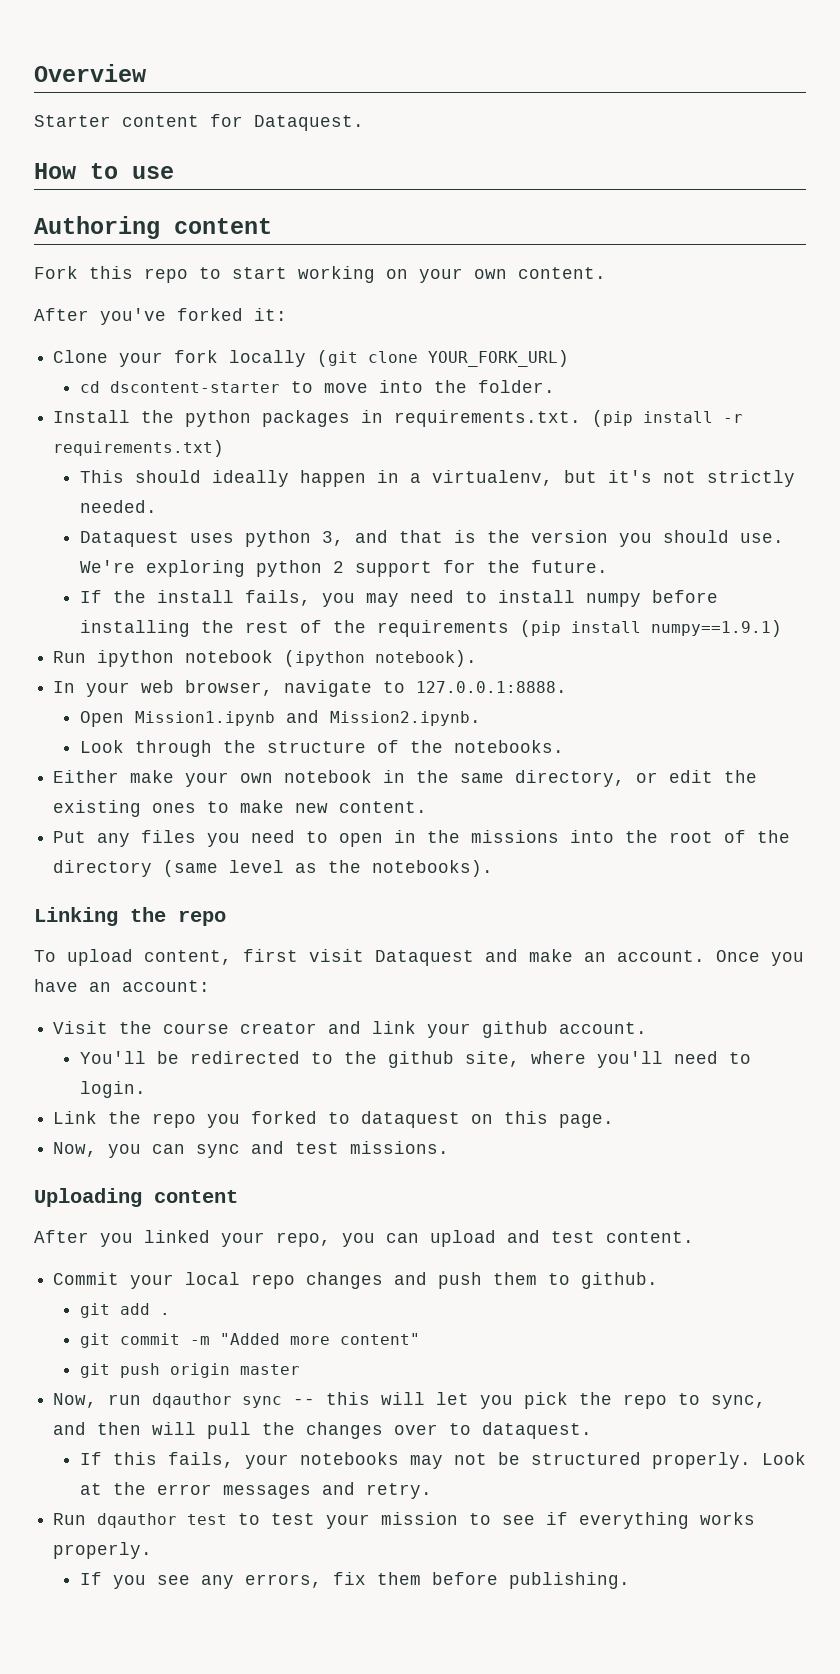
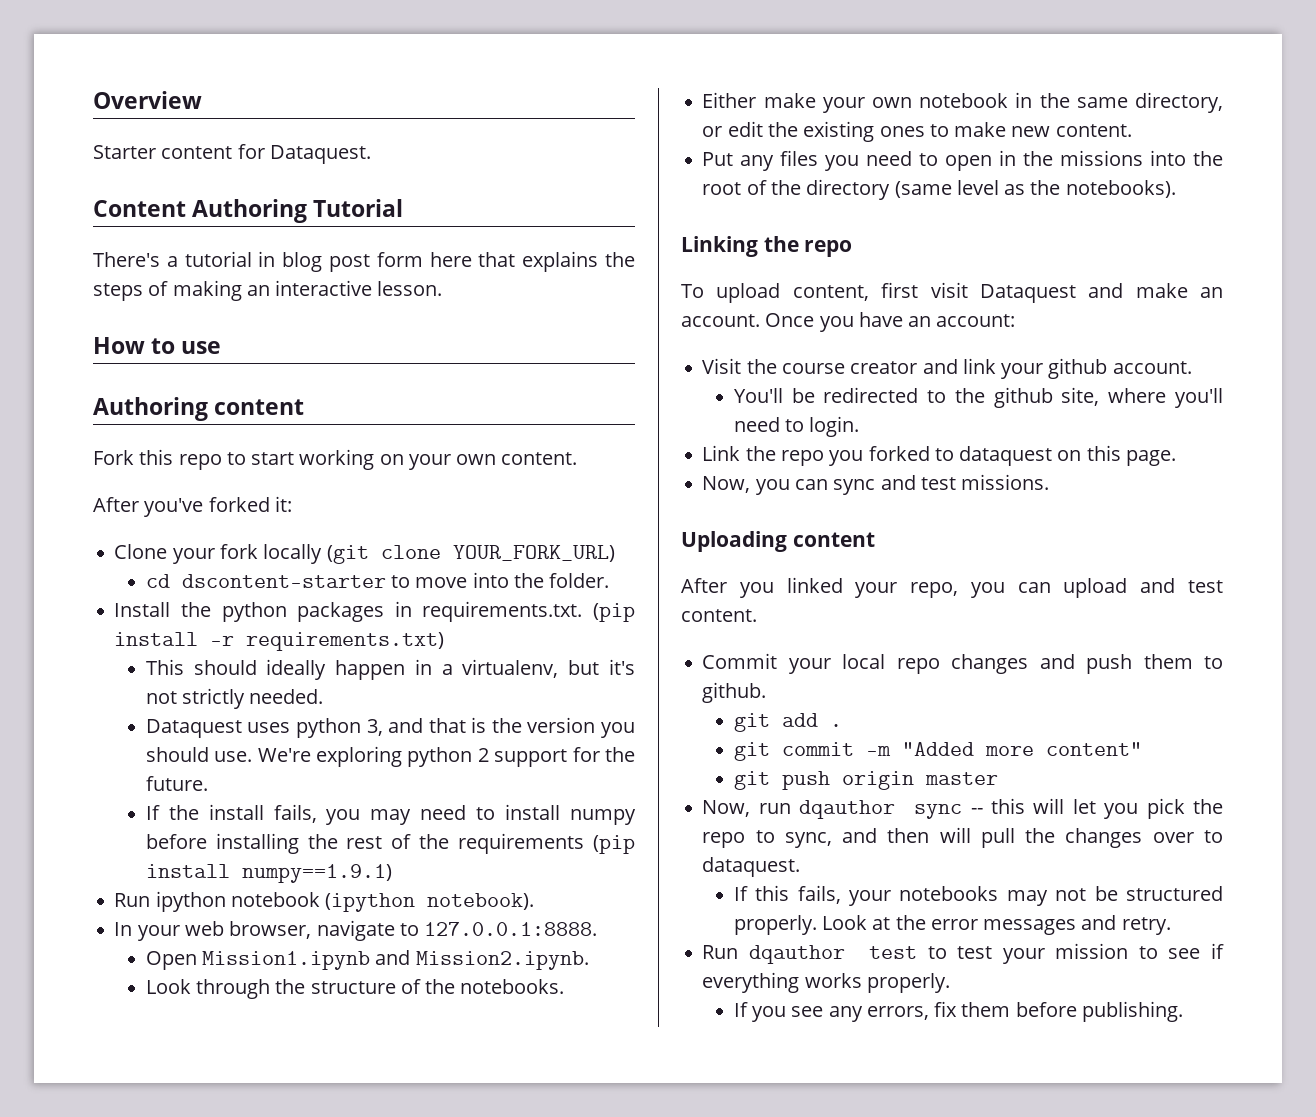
+ Content Authoring Tutorial
+ There's a tutorial in blog post form here that explains the steps of making an interactive lesson.

